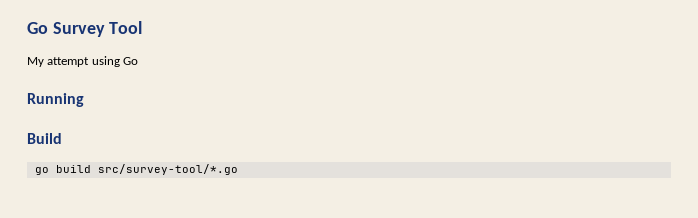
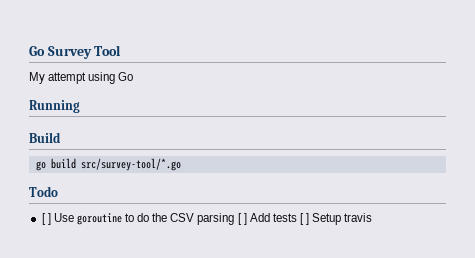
+ Todo
+ [ ] Use goroutine to do the CSV parsing [ ] Add tests [ ] Setup travis

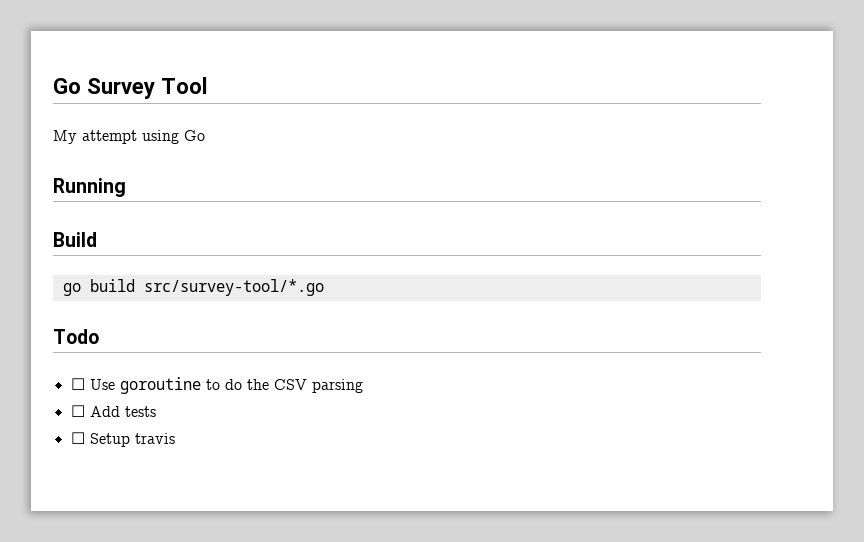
- [ ] Use goroutine to do the CSV parsing [ ] Add tests [ ] Setup travis
+ ☐ Use goroutine to do the CSV parsing
+ ☐ Add tests
+ ☐ Setup travis

